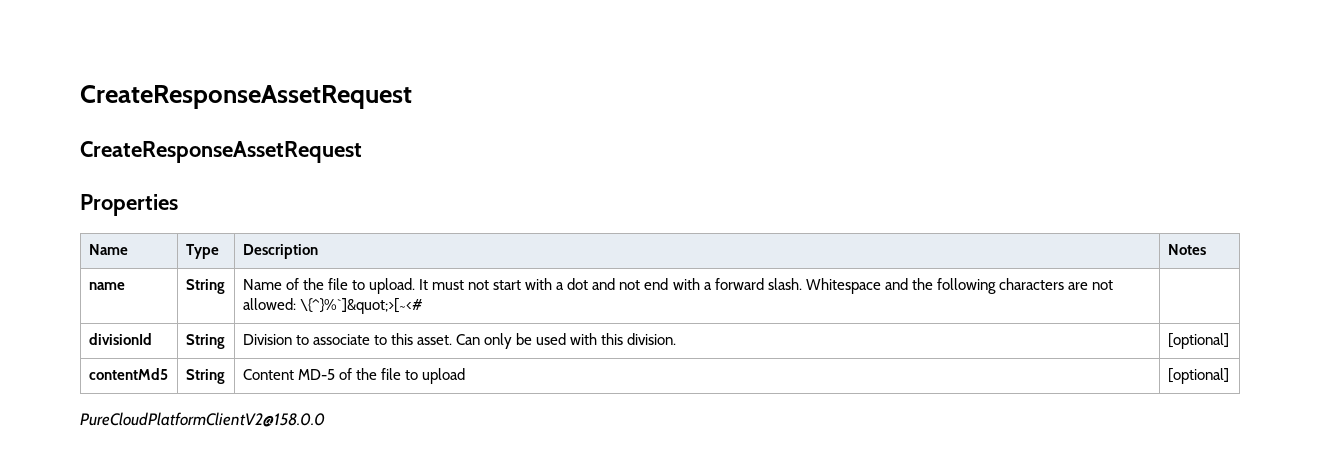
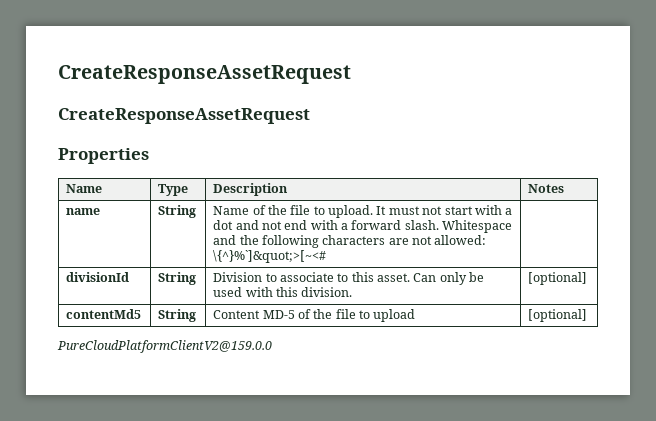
- PureCloudPlatformClientV2@158.0.0
+ PureCloudPlatformClientV2@159.0.0

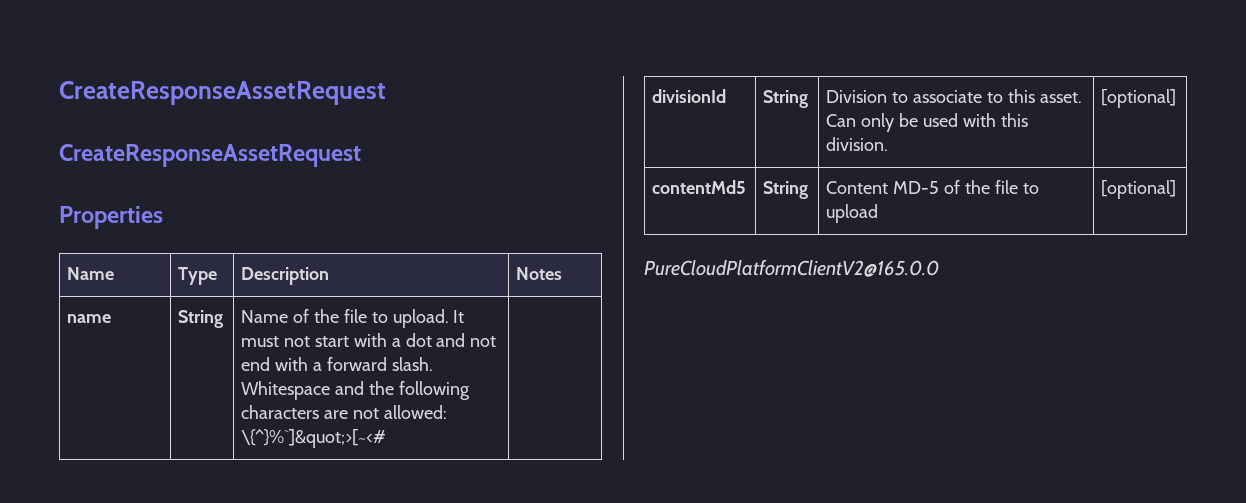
- PureCloudPlatformClientV2@159.0.0
+ PureCloudPlatformClientV2@165.0.0

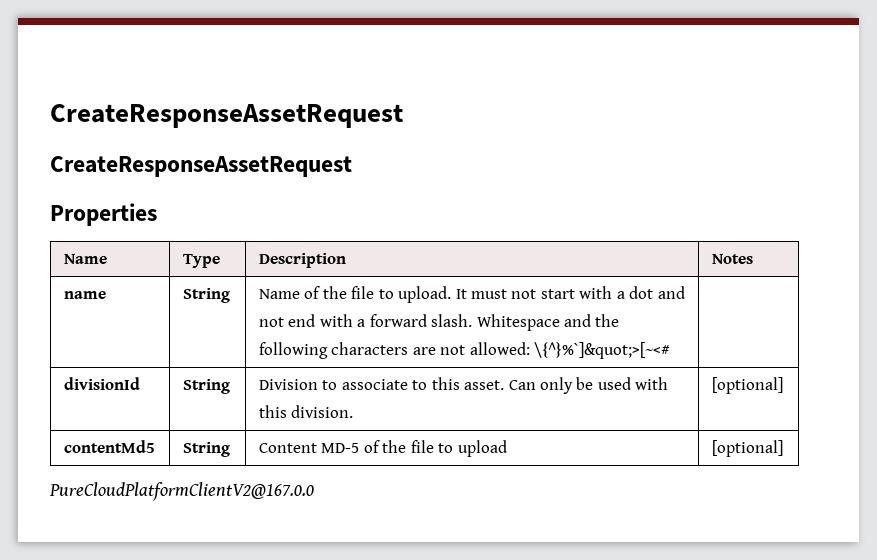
- PureCloudPlatformClientV2@165.0.0
+ PureCloudPlatformClientV2@167.0.0

